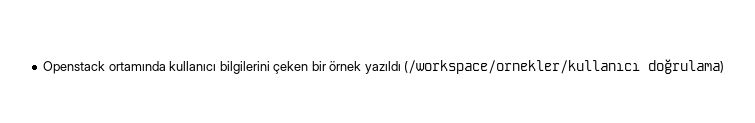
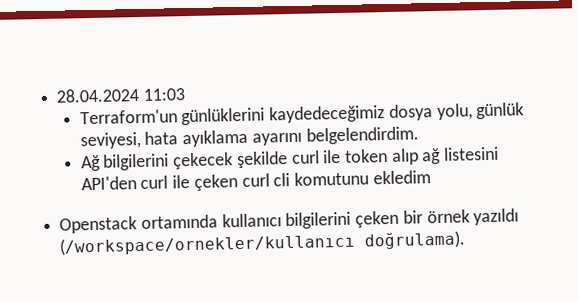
+ 28.04.2024 11:03
+ Terraform'un günlüklerini kaydedeceğimiz dosya yolu, günlük seviyesi, hata ayıklama ayarını belgelendirdim.
+ Ağ bilgilerini çekecek şekilde curl ile token alıp ağ listesini API'den curl ile çeken curl cli komutunu ekledim
- Openstack ortamında kullanıcı bilgilerini çeken bir örnek yazıldı (/workspace/ornekler/kullanıcı doğrulama)
+ Openstack ortamında kullanıcı bilgilerini çeken bir örnek yazıldı (/workspace/ornekler/kullanıcı doğrulama).

